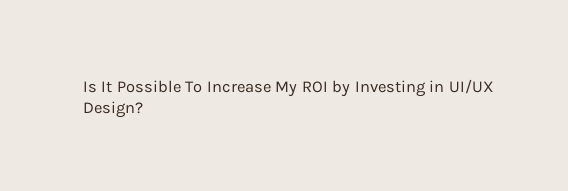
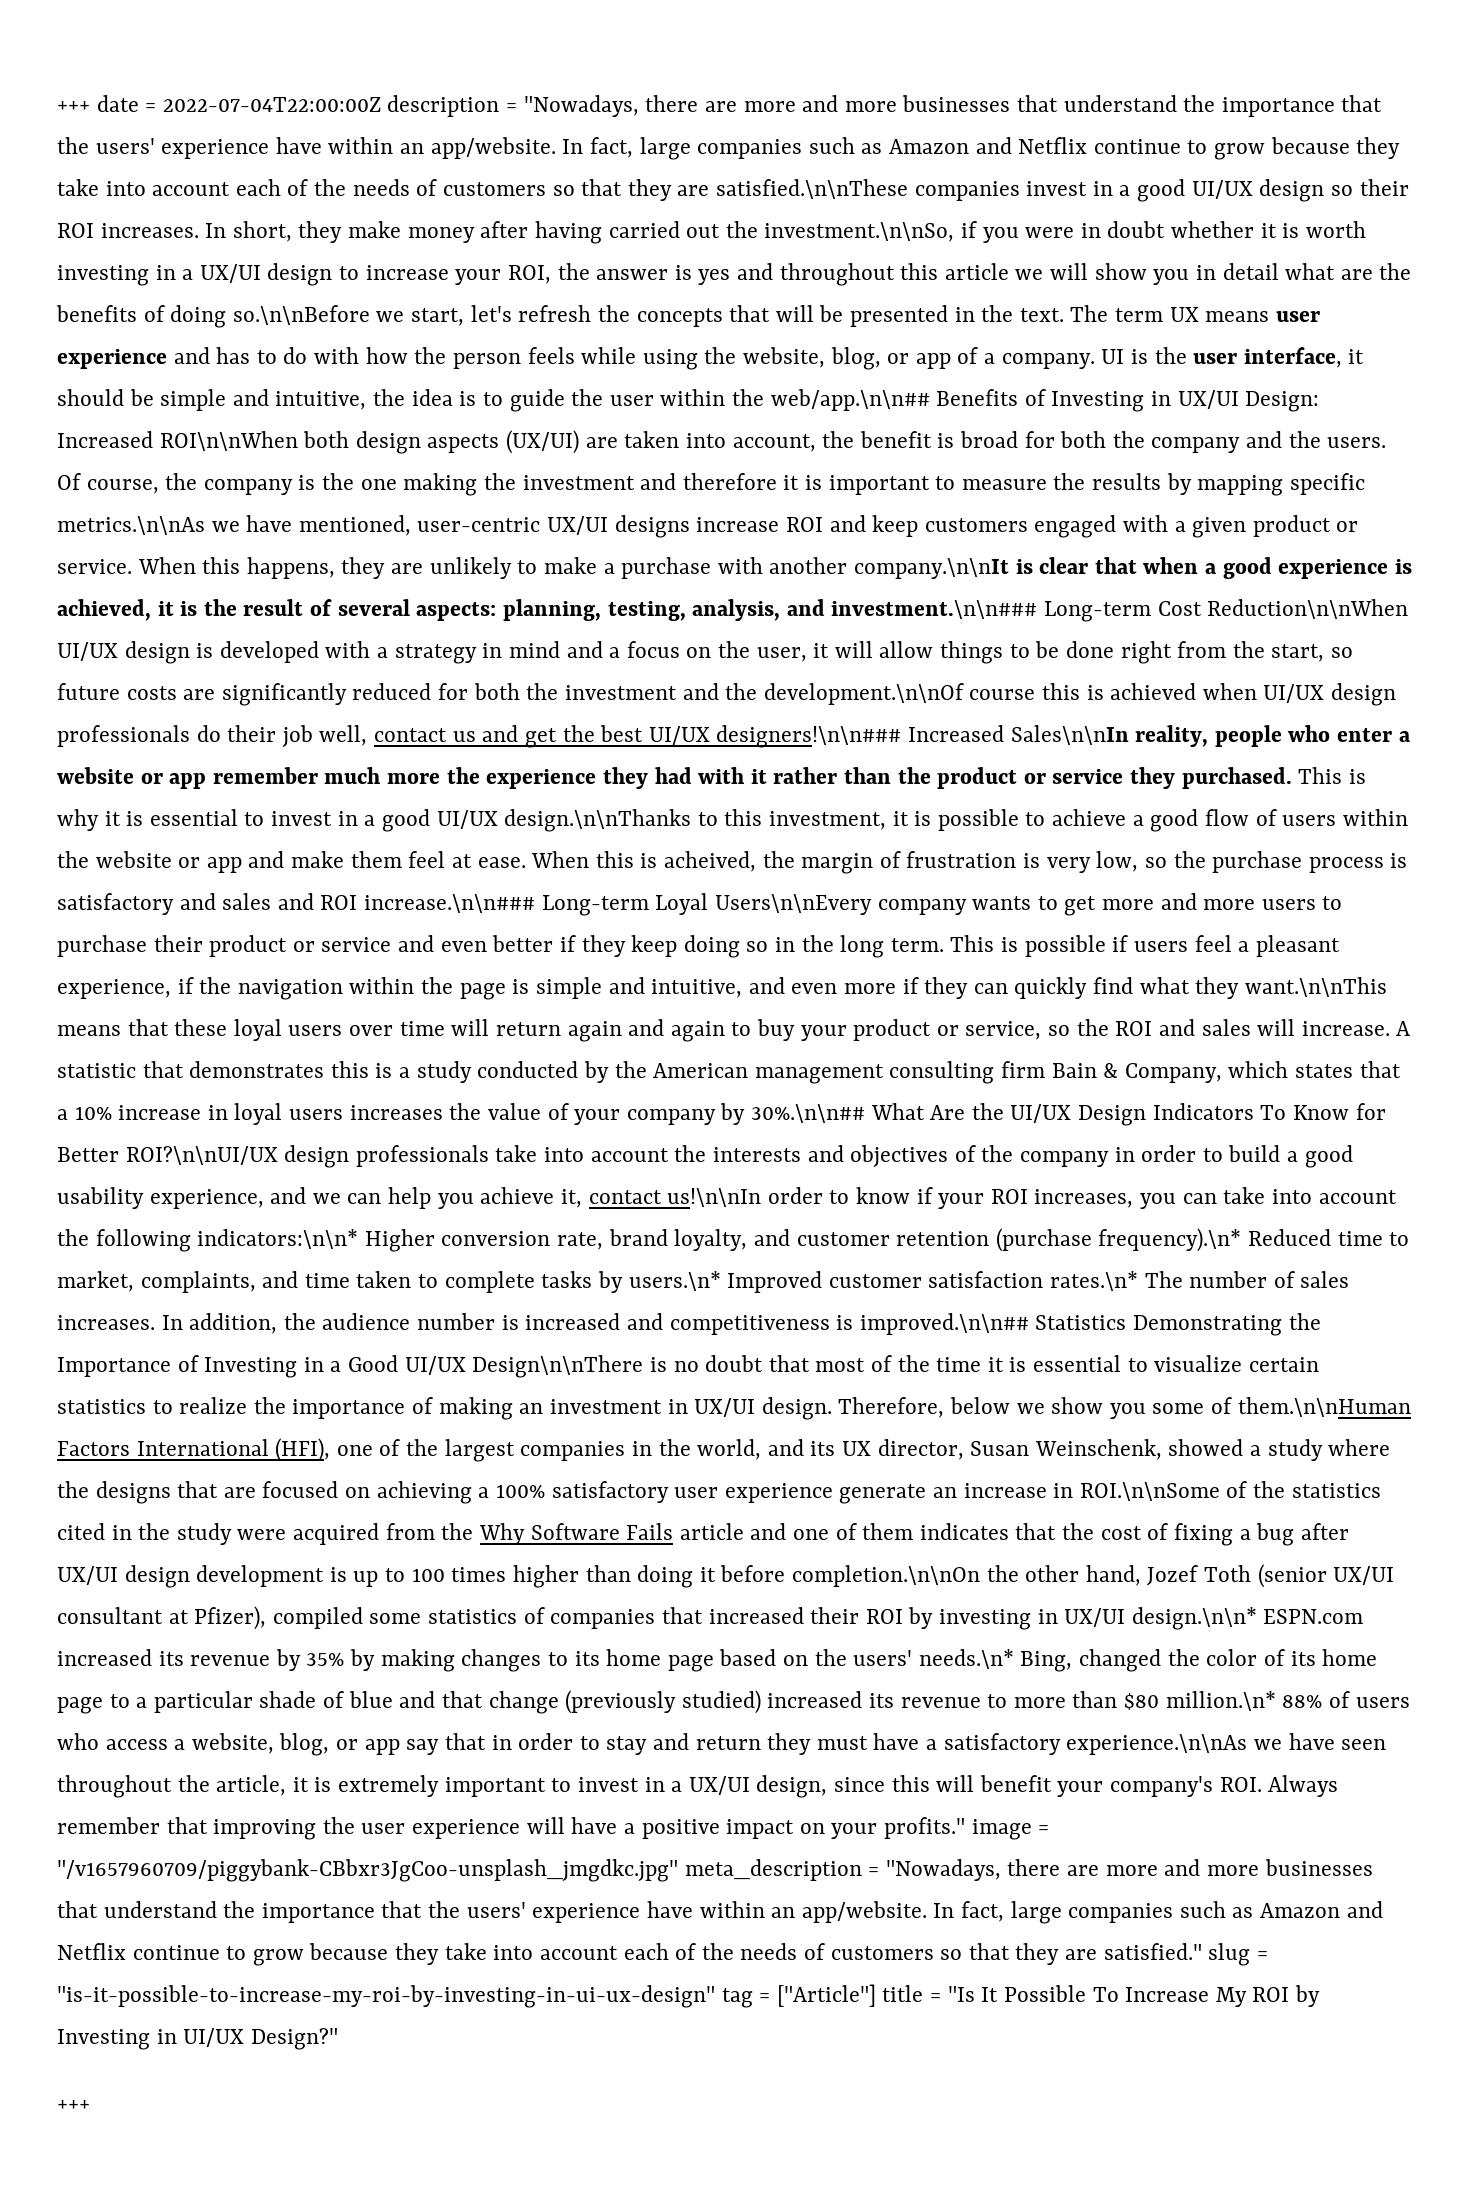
- Is It Possible To Increase My ROI by Investing in UI/UX Design?
+ +++ date = 2022-07-04T22:00:00Z description = "Nowadays, there are more and more businesses that understand the importance that the users' experience have within an app/website. In fact, large companies such as Amazon and Netflix continue to grow because they take into account each of the needs of customers so that they are satisfied.\n\nThese companies invest in a good UI/UX design so their ROI increases. In short, they make money after having carried out the investment.\n\nSo, if you were in doubt whether it is worth investing in a UX/UI design to increase your ROI, the answer is yes and throughout this article we will show you in detail what are the benefits of doing so.\n\nBefore we start, let's refresh the concepts that will be presented in the text. The term UX means user experience and has to do with how the person feels while using the website, blog, or app of a company. UI is the user interface, it should be simple and intuitive, the idea is to guide the user within the web/app.\n\n## Benefits of Investing in UX/UI Design: Increased ROI\n\nWhen both design aspects (UX/UI) are taken into account, the benefit is broad for both the company and the users. Of course, the company is the one making the investment and therefore it is important to measure the results by mapping specific metrics.\n\nAs we have mentioned, user-centric UX/UI designs increase ROI and keep customers engaged with a given product or service. When this happens, they are unlikely to make a purchase with another company.\n\nIt is clear that when a good experience is achieved, it is the result of several aspects: planning, testing, analysis, and investment.\n\n### Long-term Cost Reduction\n\nWhen UI/UX design is developed with a strategy in mind and a focus on the user, it will allow things to be done right from the start, so future costs are significantly reduced for both the investment and the development.\n\nOf course this is achieved when UI/UX design professionals do their job well, contact us and get the best UI/UX designers!\n\n### Increased Sales\n\nIn reality, people who enter a website or app remember much more the experience they had with it rather than the product or service they purchased. This is why it is essential to invest in a good UI/UX design.\n\nThanks to this investment, it is possible to achieve a good flow of users within the website or app and make them feel at ease. When this is acheived, the margin of frustration is very low, so the purchase process is satisfactory and sales and ROI increase.\n\n### Long-term Loyal Users\n\nEvery company wants to get more and more users to purchase their product or service and even better if they keep doing so in the long term. This is possible if users feel a pleasant experience, if the navigation within the page is simple and intuitive, and even more if they can quickly find what they want.\n\nThis means that these loyal users over time will return again and again to buy your product or service, so the ROI and sales will increase. A statistic that demonstrates this is a study conducted by the American management consulting firm Bain & Company, which states that a 10% increase in loyal users increases the value of your company by 30%.\n\n## What Are the UI/UX Design Indicators To Know for Better ROI?\n\nUI/UX design professionals take into account the interests and objectives of the company in order to build a good usability experience, and we can help you achieve it, contact us!\n\nIn order to know if your ROI increases, you can take into account the following indicators:\n\n* Higher conversion rate, brand loyalty, and customer retention (purchase frequency).\n* Reduced time to market, complaints, and time taken to complete tasks by users.\n* Improved customer satisfaction rates.\n* The number of sales increases. In addition, the audience number is increased and competitiveness is improved.\n\n## Statistics Demonstrating the Importance of Investing in a Good UI/UX Design\n\nThere is no doubt that most of the time it is essential to visualize certain statistics to realize the importance of making an investment in UX/UI design. Therefore, below we show you some of them.\n\nHuman Factors International (HFI), one of the largest companies in the world, and its UX director, Susan Weinschenk, showed a study where the designs that are focused on achieving a 100% satisfactory user experience generate an increase in ROI.\n\nSome of the statistics cited in the study were acquired from the Why Software Fails article and one of them indicates that the cost of fixing a bug after UX/UI design development is up to 100 times higher than doing it before completion.\n\nOn the other hand, Jozef Toth (senior UX/UI consultant at Pfizer), compiled some statistics of companies that increased their ROI by investing in UX/UI design.\n\n* ESPN.com increased its revenue by 35% by making changes to its home page based on the users' needs.\n* Bing, changed the color of its home page to a particular shade of blue and that change (previously studied) increased its revenue to more than $80 million.\n* 88% of users who access a website, blog, or app say that in order to stay and return they must have a satisfactory experience.\n\nAs we have seen throughout the article, it is extremely important to invest in a UX/UI design, since this will benefit your company's ROI. Always remember that improving the user experience will have a positive impact on your profits." image = "/v1657960709/piggybank-CBbxr3JgCoo-unsplash_jmgdkc.jpg" meta_description = "Nowadays, there are more and more businesses that understand the importance that the users' experience have within an app/website. In fact, large companies such as Amazon and Netflix continue to grow because they take into account each of the needs of customers so that they are satisfied." slug = "is-it-possible-to-increase-my-roi-by-investing-in-ui-ux-design" tag = ["Article"] title = "Is It Possible To Increase My ROI by Investing in UI/UX Design?"
+ +++

